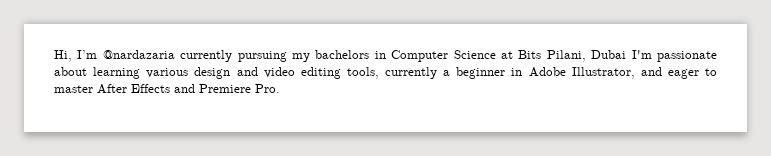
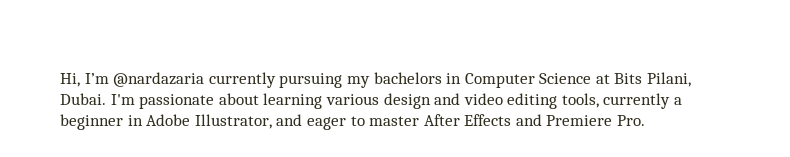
- Hi, I’m @nardazaria currently pursuing my bachelors in Computer Science at Bits Pilani, Dubai I'm passionate about learning various design and video editing tools, currently a beginner in Adobe Illustrator, and eager to master After Effects and Premiere Pro.
+ Hi, I’m @nardazaria currently pursuing my bachelors in Computer Science at Bits Pilani, Dubai. I'm passionate about learning various design and video editing tools, currently a beginner in Adobe Illustrator, and eager to master After Effects and Premiere Pro.

